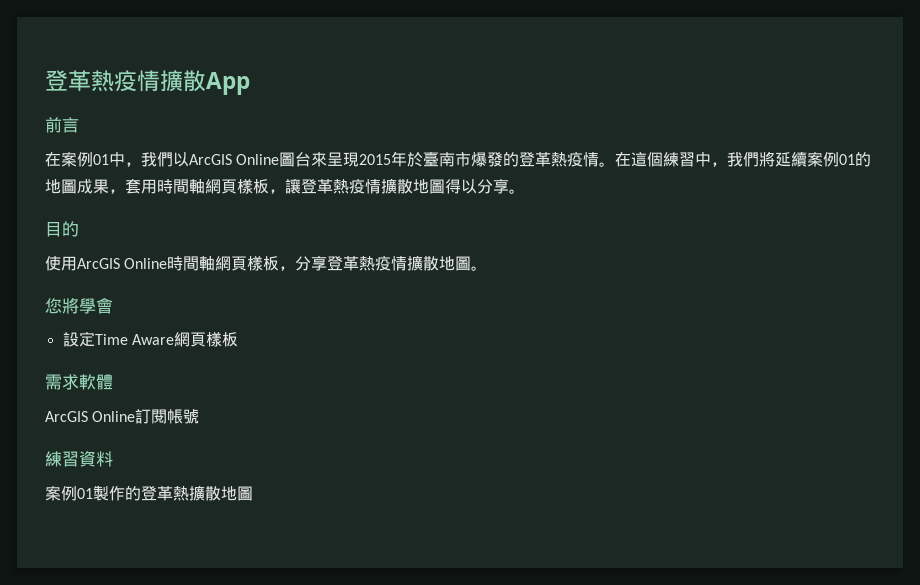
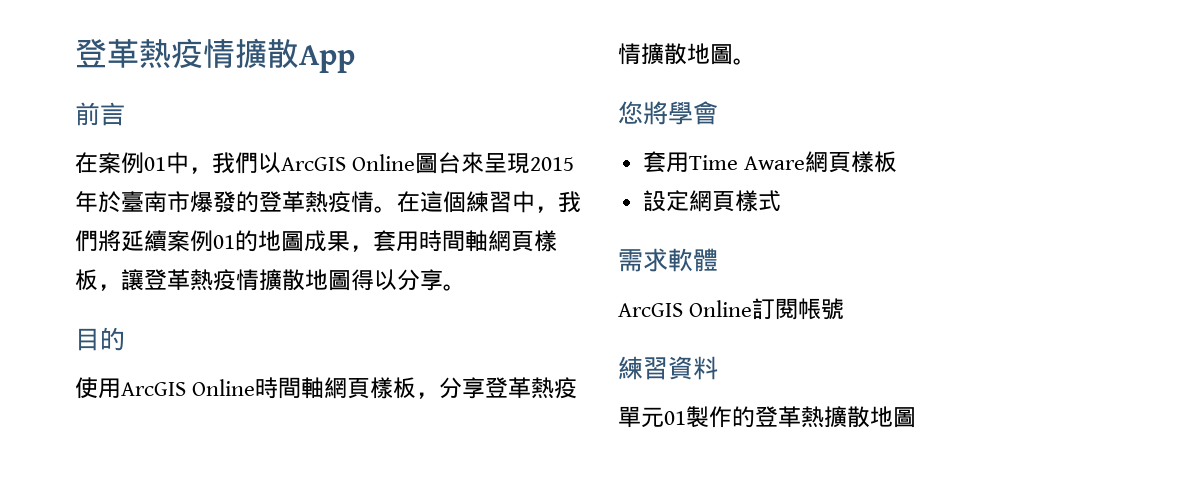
- 設定Time Aware網頁樣板
+ 套用Time Aware網頁樣板
+ 設定網頁樣式
- 案例01製作的登革熱擴散地圖
+ 單元01製作的登革熱擴散地圖

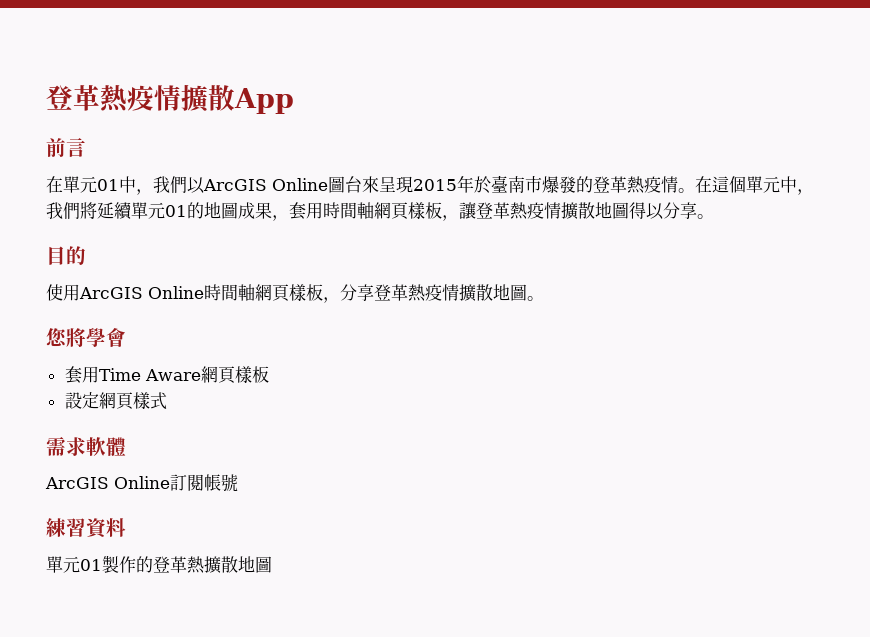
- 在案例01中，我們以ArcGIS Online圖台來呈現2015年於臺南市爆發的登革熱疫情。
+ 在單元01中，我們以ArcGIS Online圖台來呈現2015年於臺南市爆發的登革熱疫情。
- 在這個練習中，我們將延續案例01的地圖成果，套用時間軸網頁樣板，讓登革熱疫情擴散地圖得以分享。
+ 在這個單元中，我們將延續單元01的地圖成果，套用時間軸網頁樣板，讓登革熱疫情擴散地圖得以分享。

